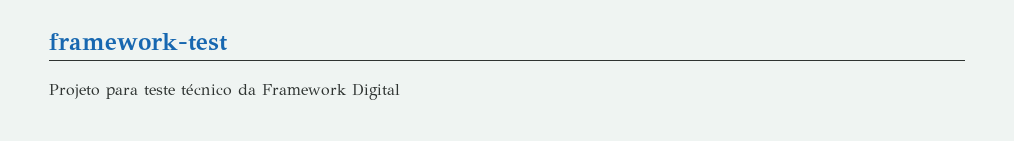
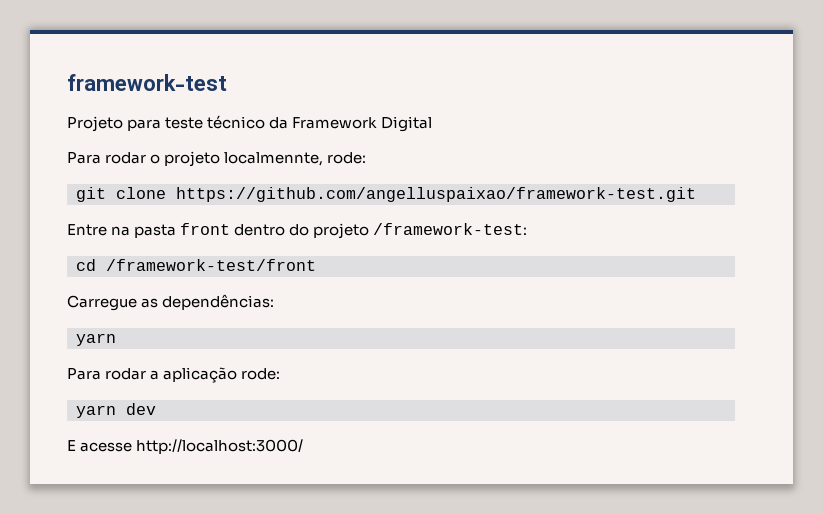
+ Para rodar o projeto localmennte, rode:
+ git clone https://github.com/angelluspaixao/framework-test.git
+ Entre na pasta front dentro do projeto /framework-test:
+ cd /framework-test/front
+ Carregue as dependências:
+ yarn
+ Para rodar a aplicação rode:
+ yarn dev
+ E acesse http://localhost:3000/

